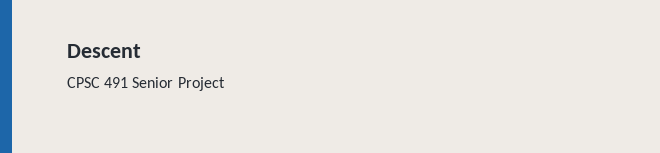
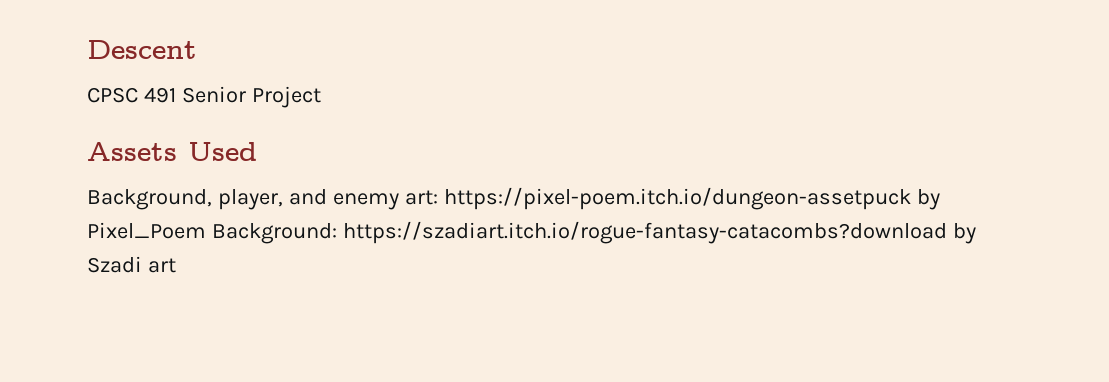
+ Assets Used
+ Background, player, and enemy art: https://pixel-poem.itch.io/dungeon-assetpuck by Pixel_Poem Background: https://szadiart.itch.io/rogue-fantasy-catacombs?download by Szadi art

